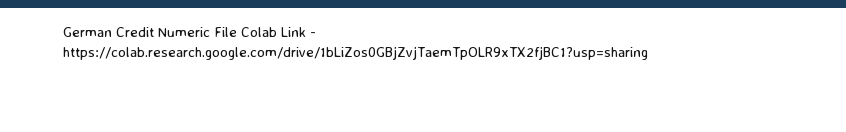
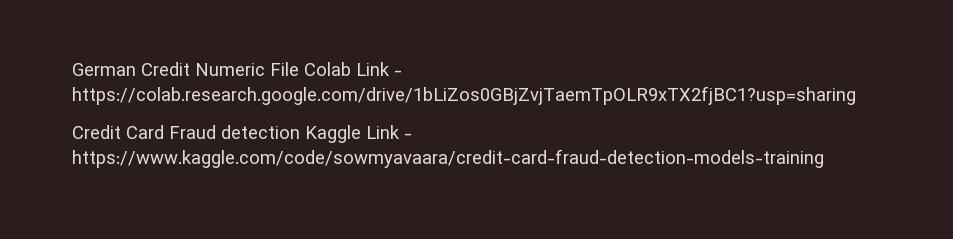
+ Credit Card Fraud detection Kaggle Link - https://www.kaggle.com/code/sowmyavaara/credit-card-fraud-detection-models-training

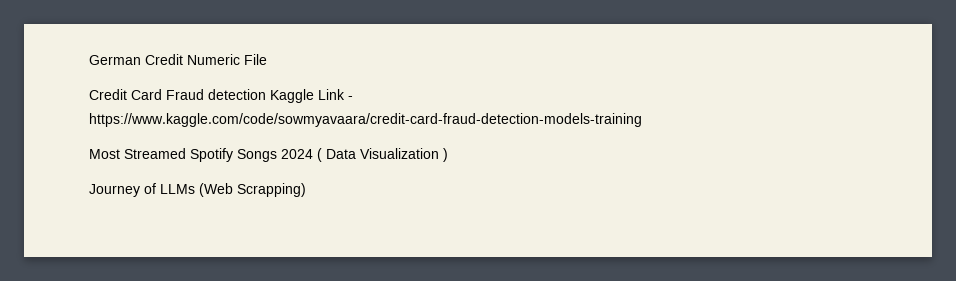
- German Credit Numeric File Colab Link - https://colab.research.google.com/drive/1bLiZos0GBjZvjTaemTpOLR9xTX2fjBC1?usp=sharing
+ German Credit Numeric File
+ Most Streamed Spotify Songs 2024 ( Data Visualization )
+ Journey of LLMs (Web Scrapping)

